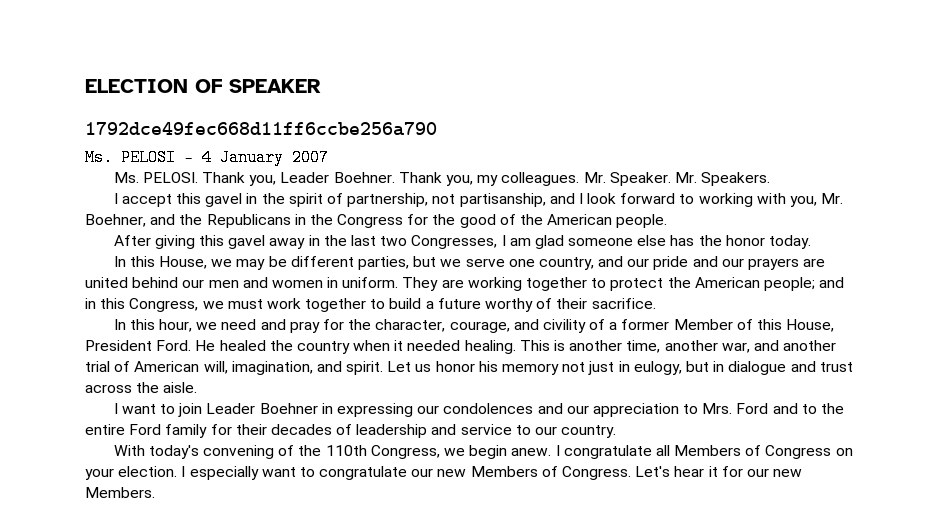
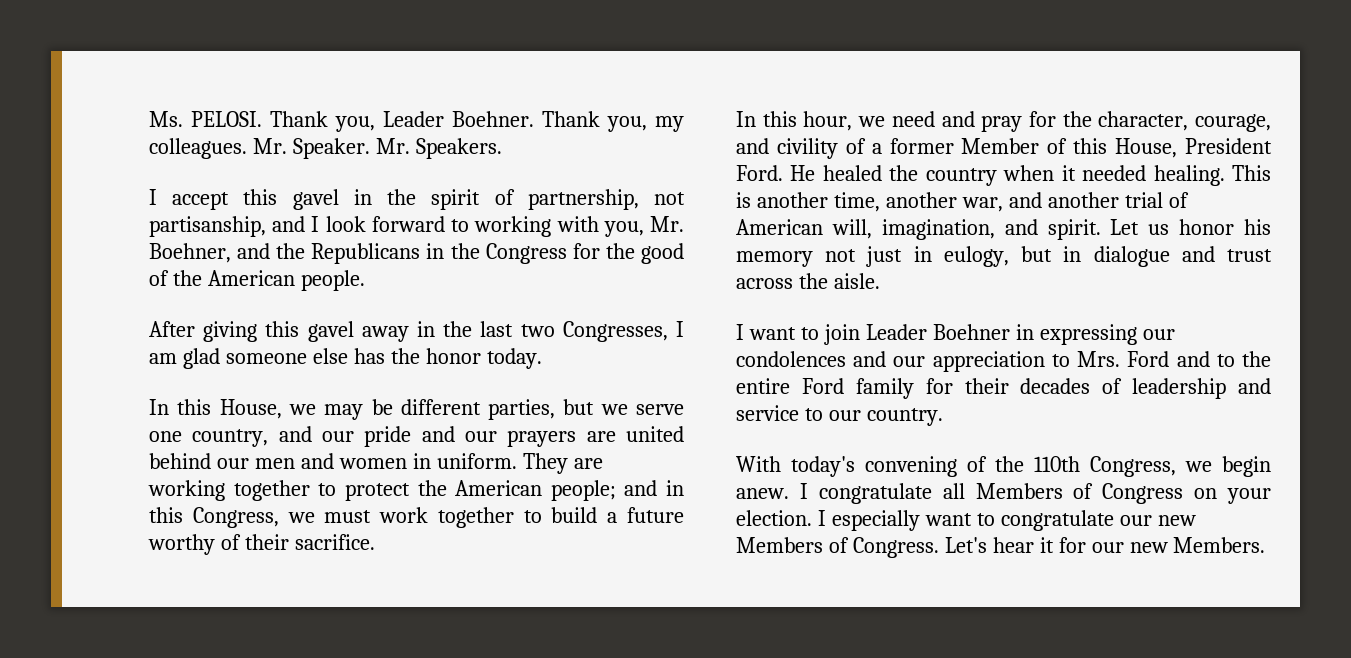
- ELECTION OF SPEAKER
- 1792dce49fec668d11ff6ccbe256a790
- Ms. PELOSI — 4 January 2007

